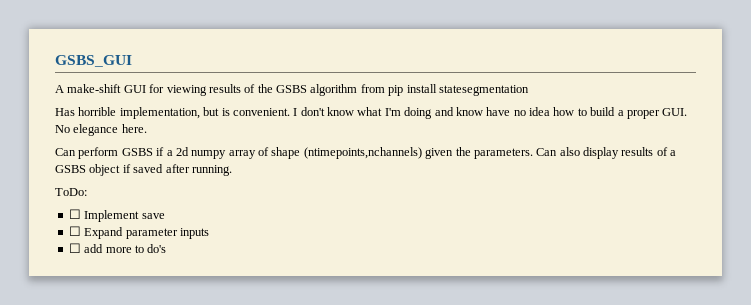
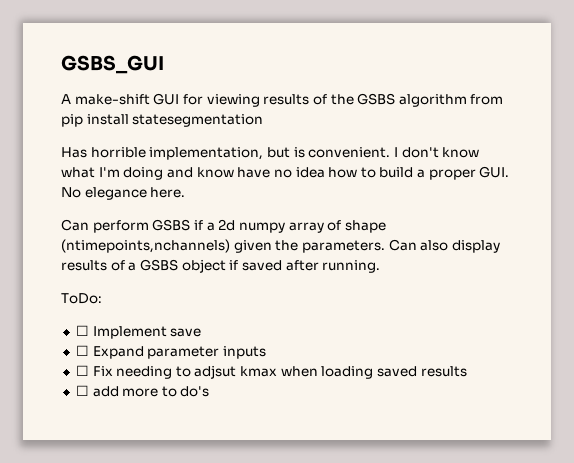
+ ☐ Fix needing to adjsut kmax when loading saved results

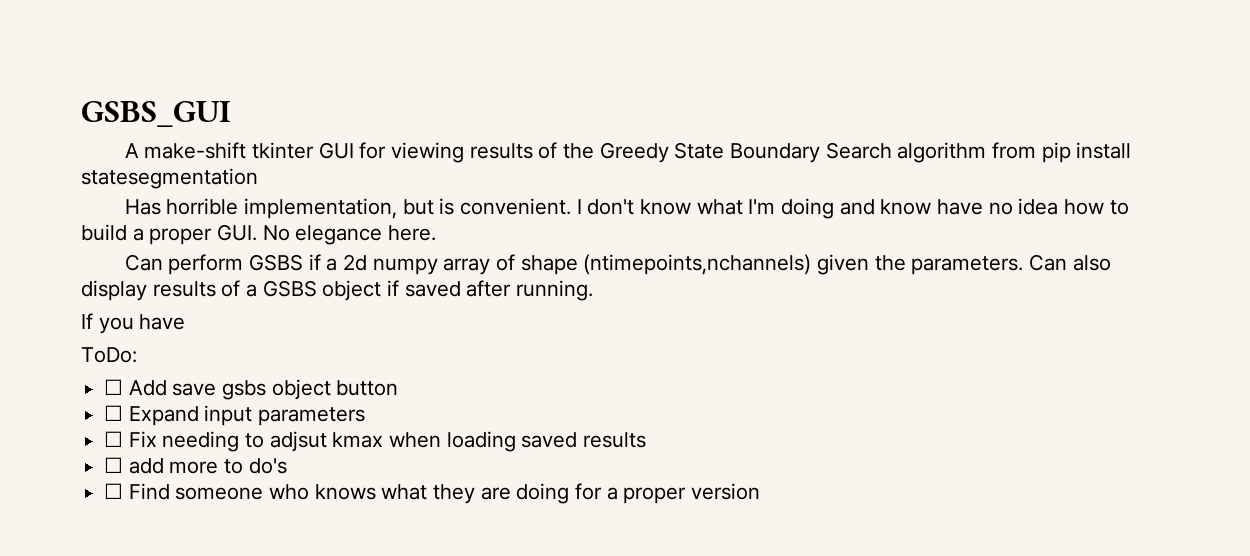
- A make-shift GUI for viewing results of the GSBS algorithm from pip install statesegmentation
+ A make-shift tkinter GUI for viewing results of the Greedy State Boundary Search algorithm from pip install statesegmentation
+ If you have
- ☐ Implement save
+ ☐ Add save gsbs object button
- ☐ Expand parameter inputs
+ ☐ Expand input parameters
+ ☐ Find someone who knows what they are doing for a proper version

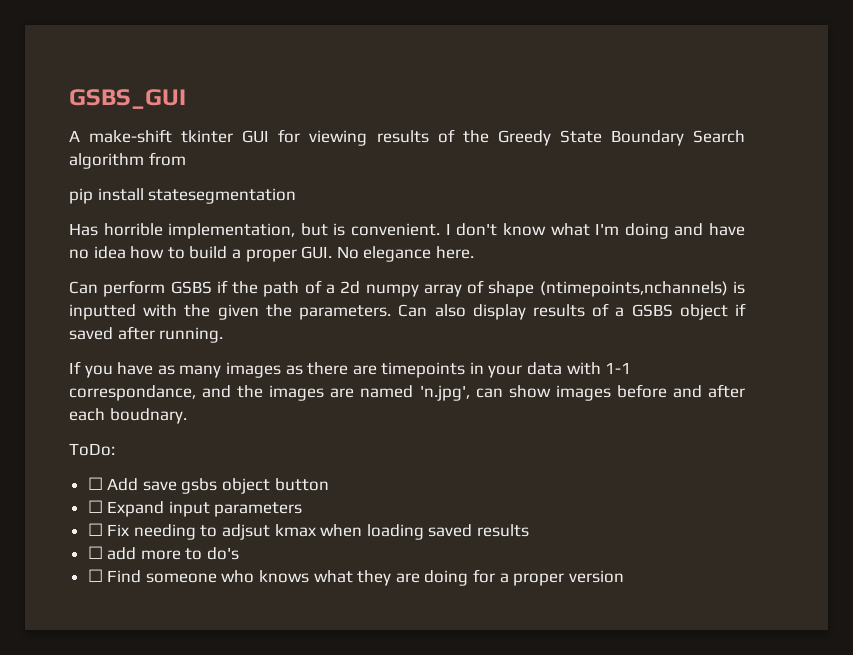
- A make-shift tkinter GUI for viewing results of the Greedy State Boundary Search algorithm from pip install statesegmentation
+ A make-shift tkinter GUI for viewing results of the Greedy State Boundary Search algorithm from
+ pip install statesegmentation
- I don't know what I'm doing and know have no idea how to build a proper GUI. No elegance here.
+ I don't know what I'm doing and have no idea how to build a proper GUI. No elegance here.
- Can perform GSBS if a 2d numpy array of shape (ntimepoints,nchannels) given the parameters.
+ Can perform GSBS if the path of a 2d numpy array of shape (ntimepoints,nchannels) is inputted with the given the parameters.
- If you have
+ If you have as many images as there are timepoints in your data with 1-1 correspondance, and the images are named 'n.jpg', can show images before and after each boudnary.

